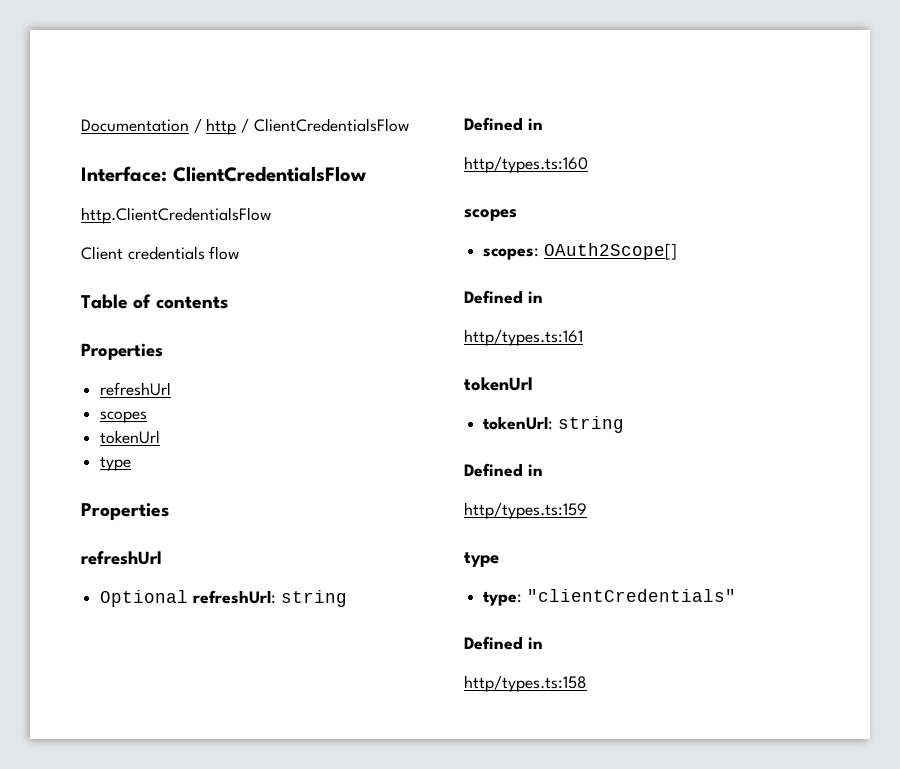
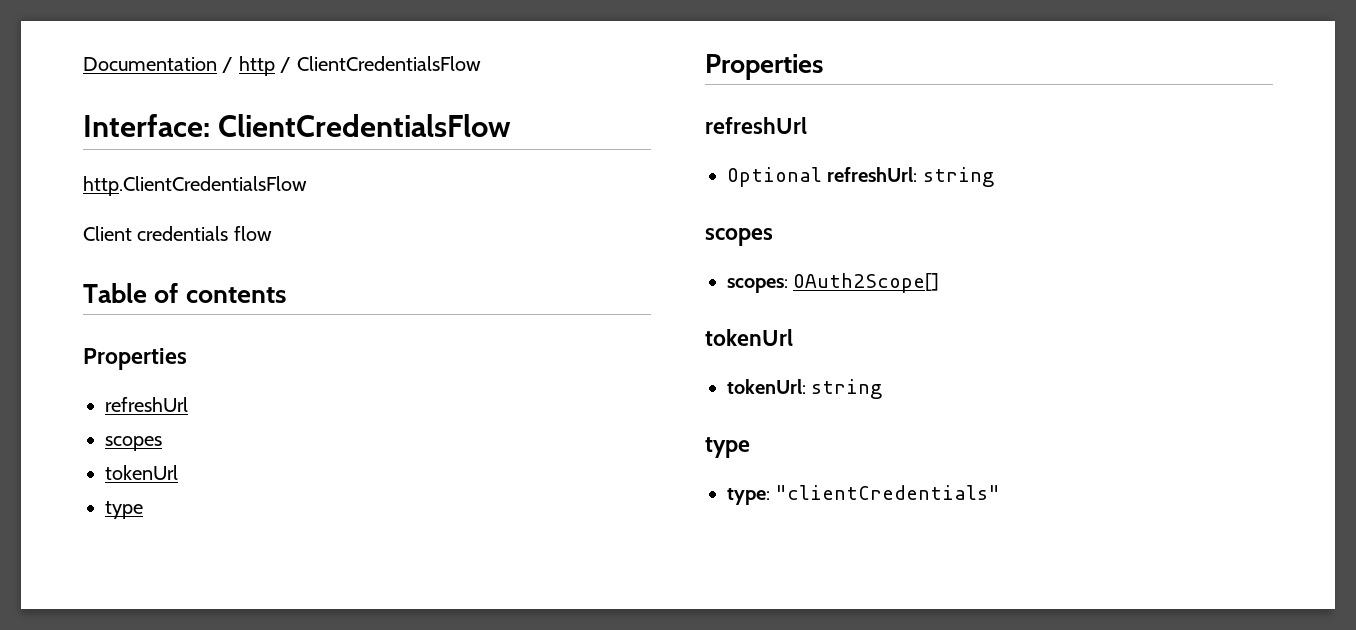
  Optional refreshUrl: string
- Defined in
- http/types.ts:160
  scopes: OAuth2Scope[]
- Defined in
- http/types.ts:161
  tokenUrl: string
- Defined in
- http/types.ts:159
  type: "clientCredentials"
- Defined in
- http/types.ts:158

